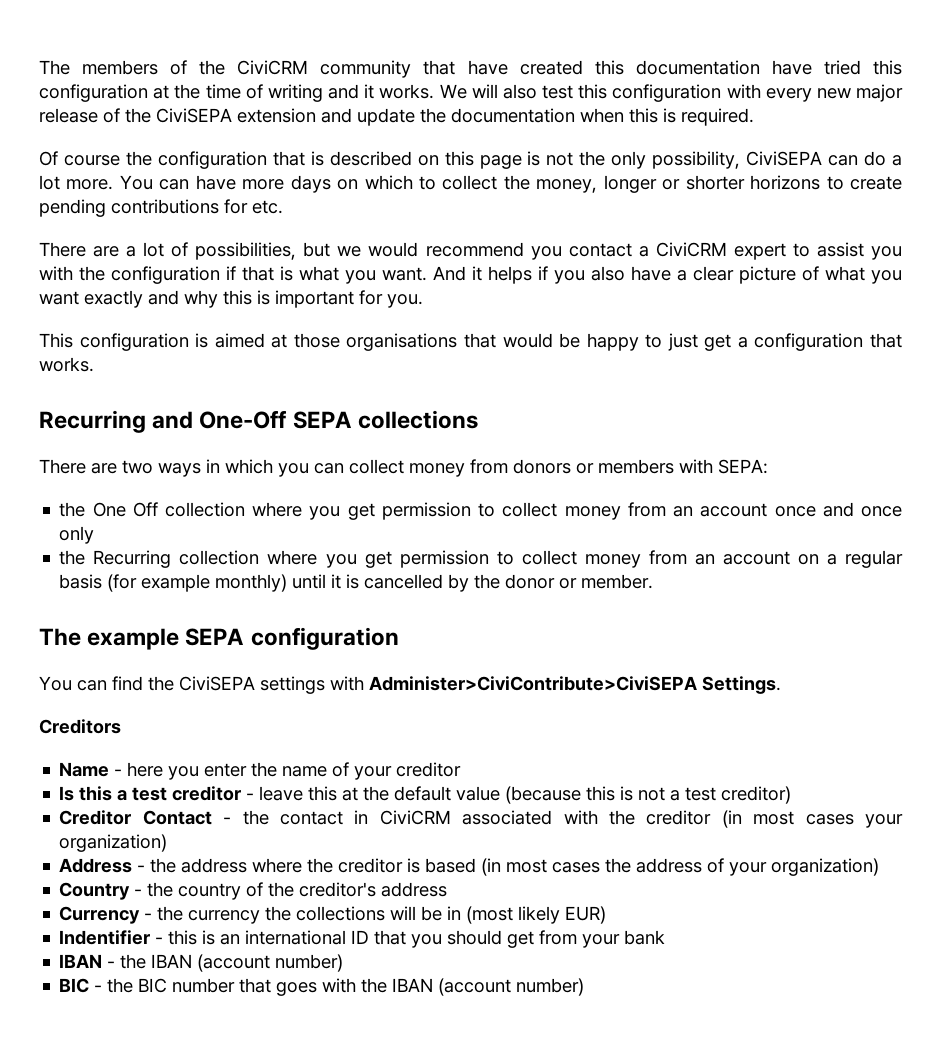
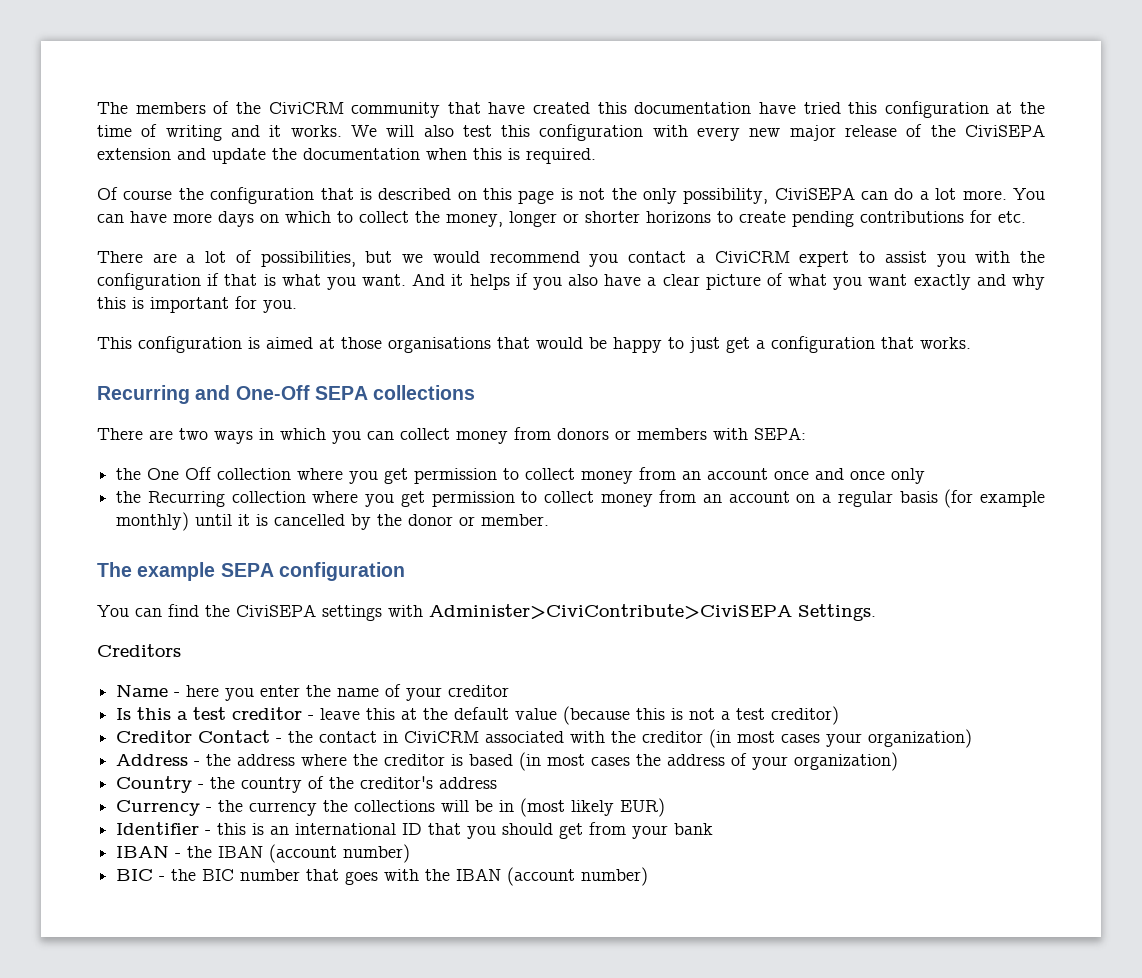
- Indentifier - this is an international ID that you should get from your bank
+ Identifier - this is an international ID that you should get from your bank

